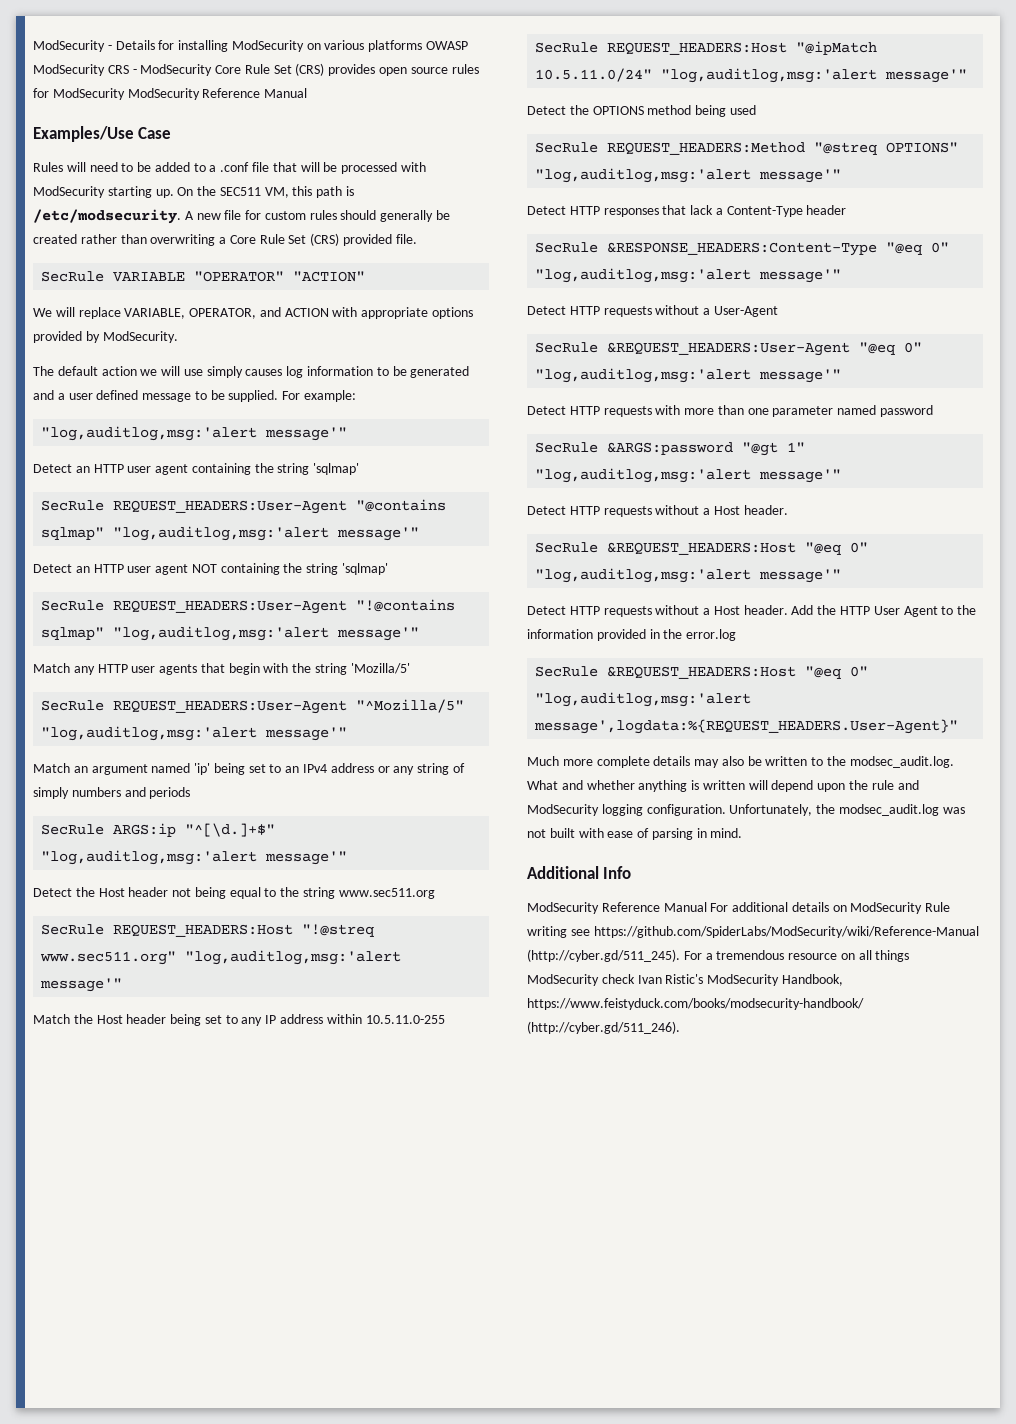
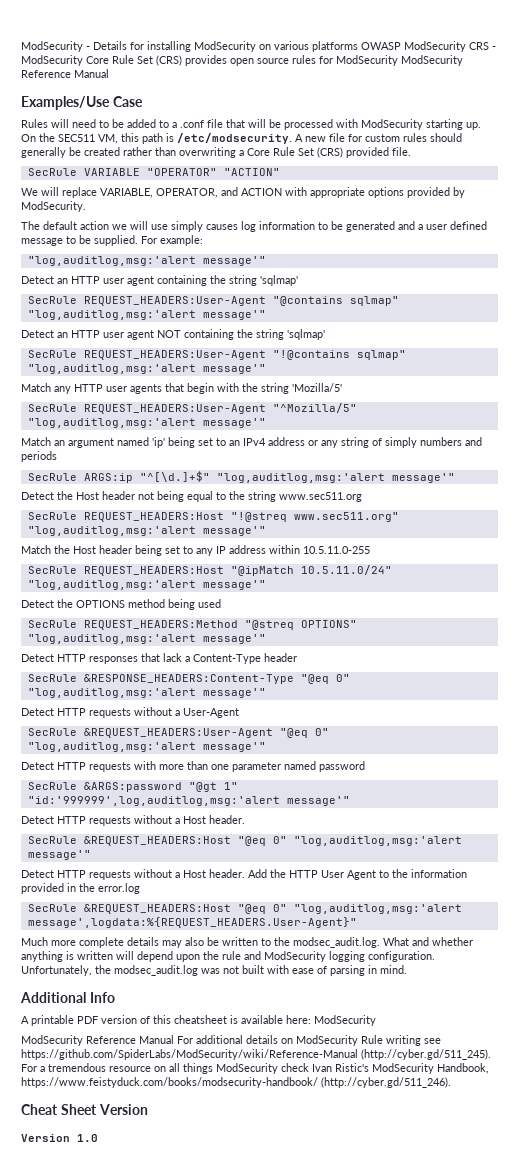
- SecRule &ARGS:password "@gt 1" "log,auditlog,msg:'alert message'"
+ SecRule &ARGS:password "@gt 1" "id:'999999',log,auditlog,msg:'alert message'"
+ A printable PDF version of this cheatsheet is available here: ModSecurity
+ Cheat Sheet Version
+ Version 1.0

